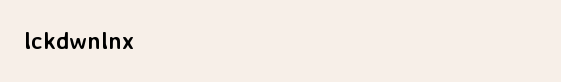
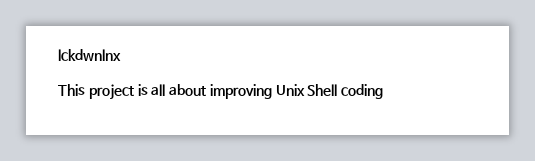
+ This project is all about improving Unix Shell coding

